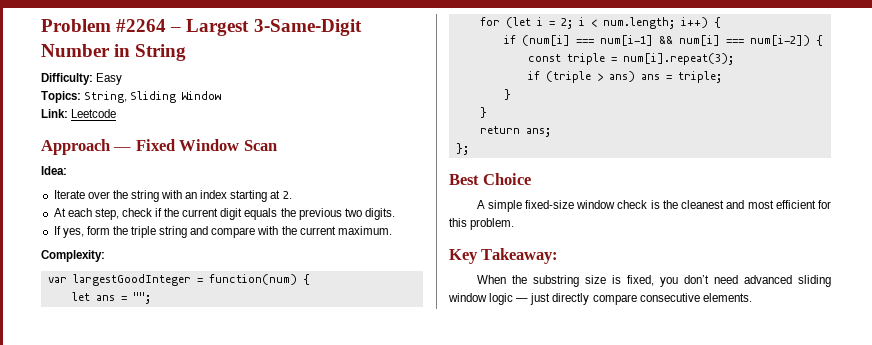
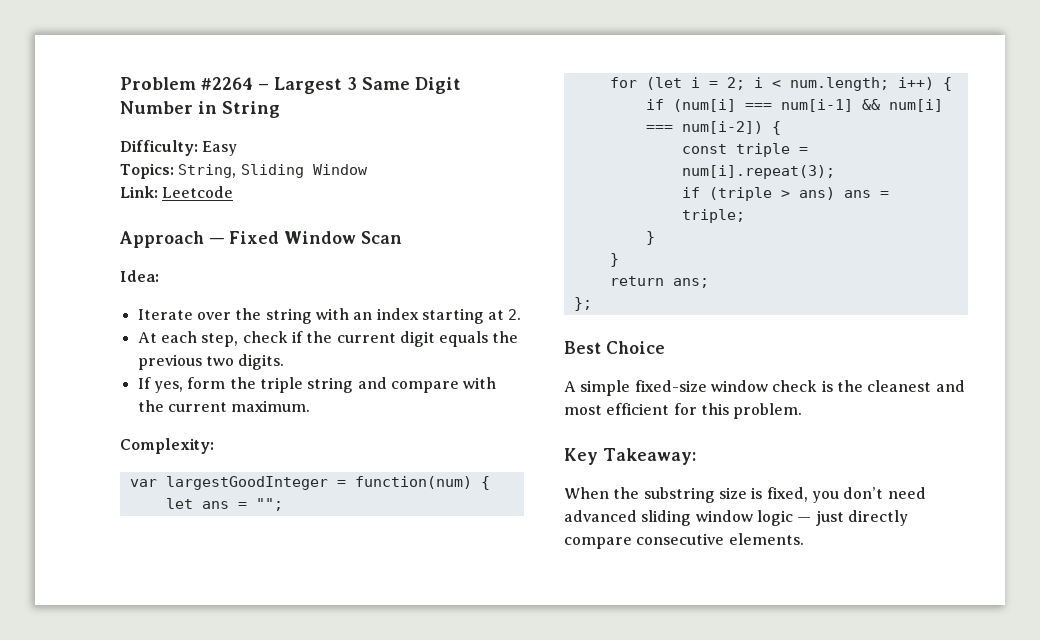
- Problem #2264 – Largest 3-Same-Digit Number in String
+ Problem #2264 – Largest 3 Same Digit Number in String

